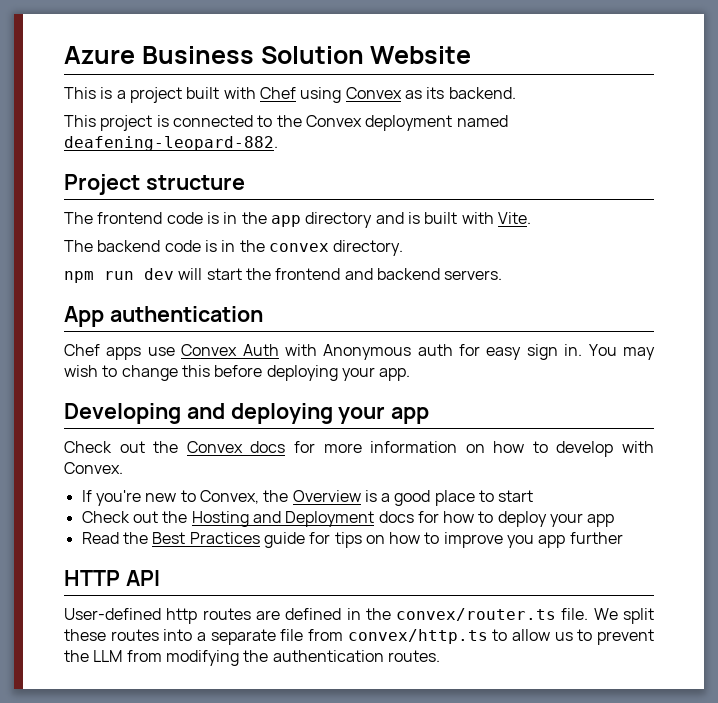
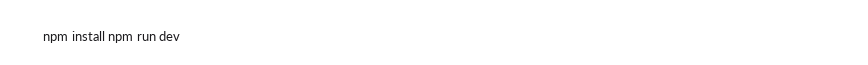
- Azure Business Solution Website
- This is a project built with Chef using Convex as its backend.
- This project is connected to the Convex deployment named deafening-leopard-882.
- Project structure
- The frontend code is in the app directory and is built with Vite.
- The backend code is in the convex directory.
- npm run dev will start the frontend and backend servers.
- App authentication
- Chef apps use Convex Auth with Anonymous auth for easy sign in. You may wish to change this before deploying your app.
- Developing and deploying your app
- Check out the Convex docs for more information on how to develop with Convex.
- If you're new to Convex, the Overview is a good place to start
- Check out the Hosting and Deployment docs for how to deploy your app
- Read the Best Practices guide for tips on how to improve you app further
- HTTP API
- User-defined http routes are defined in the convex/router.ts file. We split these routes into a separate file from convex/http.ts to allow us to prevent the LLM from modifying the authentication routes.
+ npm install npm run dev

